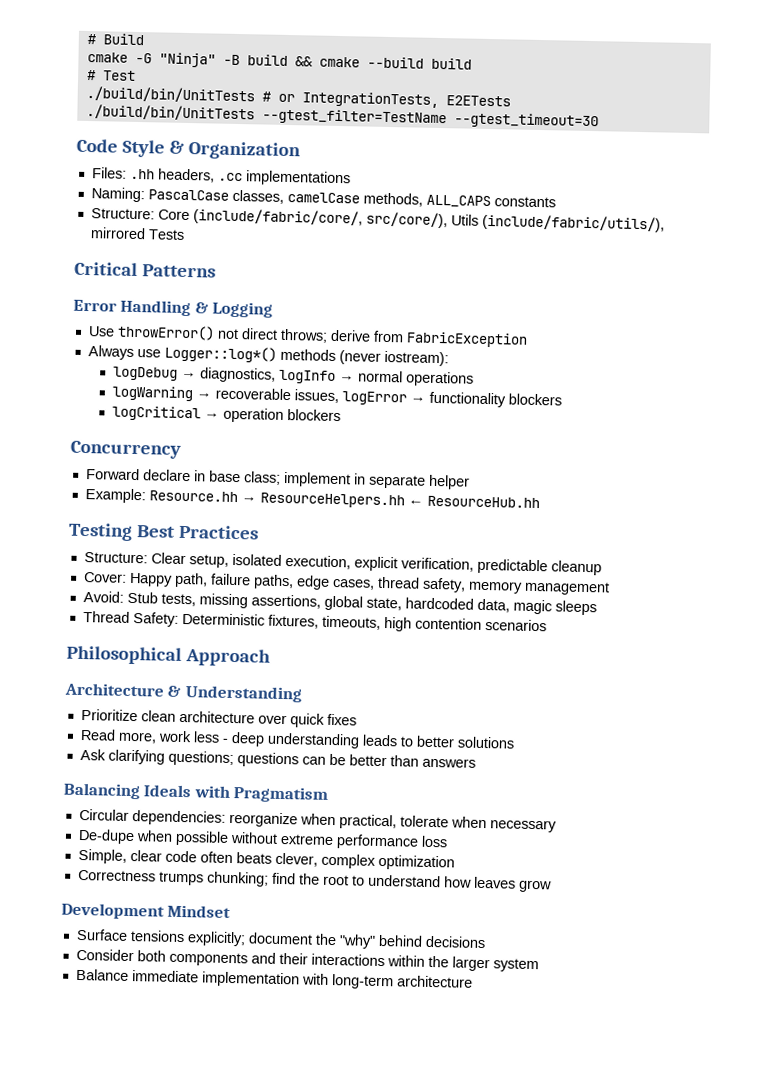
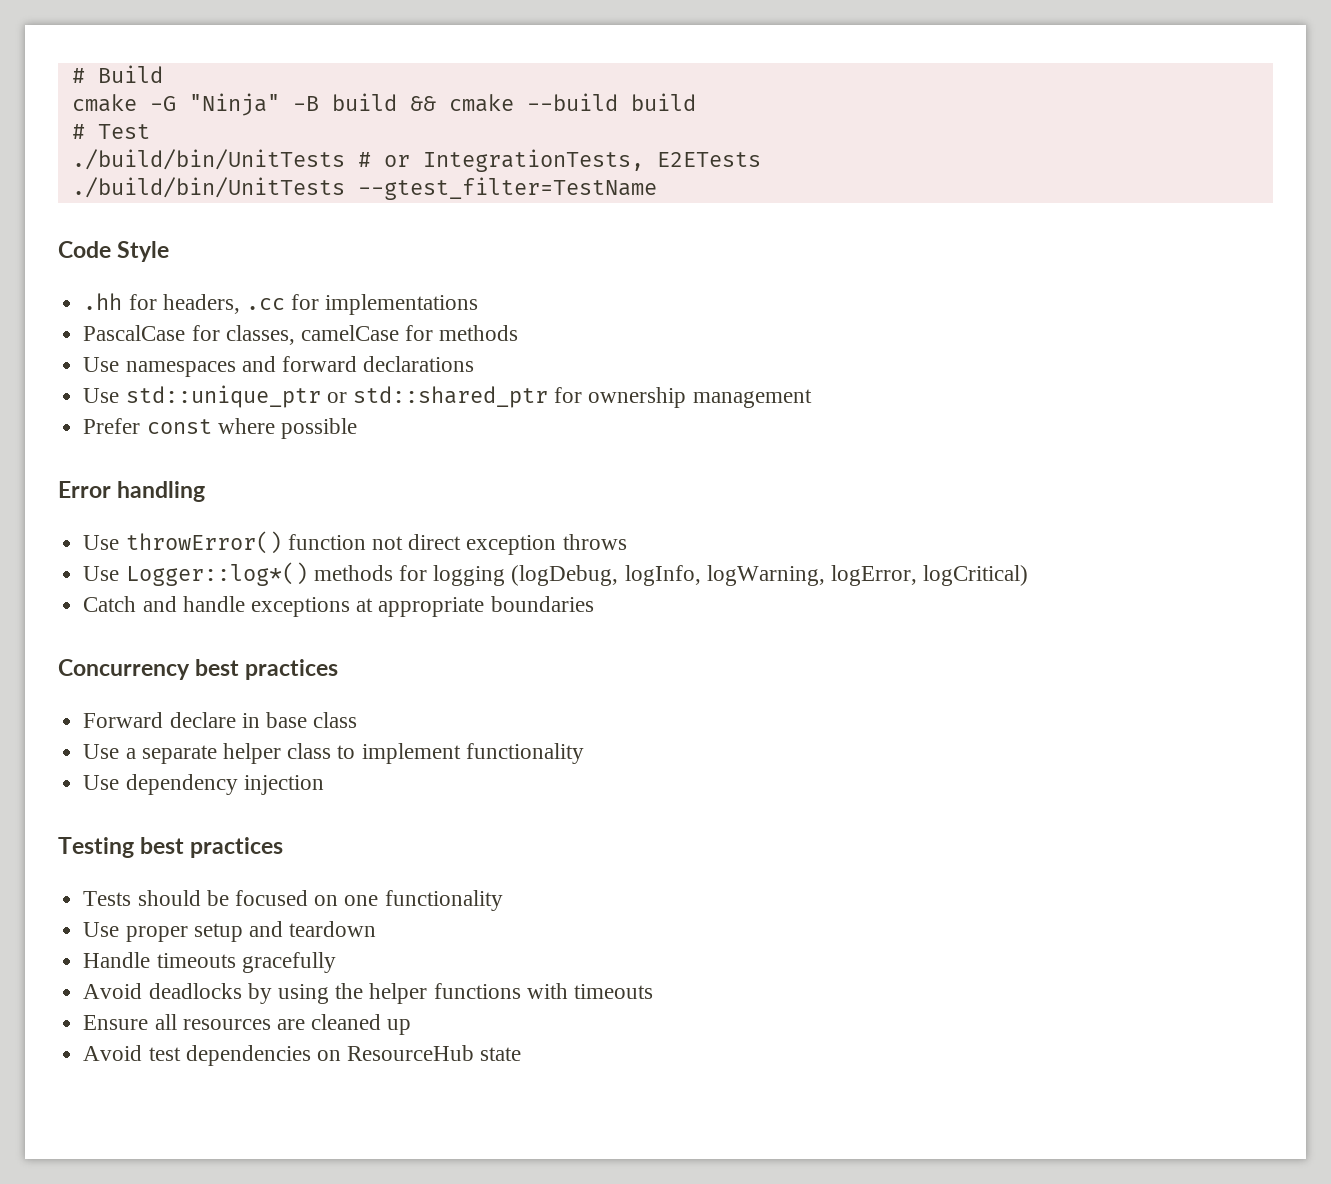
- ./build/bin/UnitTests --gtest_filter=TestName --gtest_timeout=30
+ ./build/bin/UnitTests --gtest_filter=TestName
- Code Style & Organization
- Files: .hh headers, .cc implementations
+ Code Style
+ .hh for headers, .cc for implementations
- Naming: PascalCase classes, camelCase methods, ALL_CAPS constants
- Structure: Core (include/fabric/core/, src/core/), Utils (include/fabric/utils/), mirrored Tests
- Critical Patterns
- Error Handling & Logging
+ PascalCase for classes, camelCase for methods
+ Use namespaces and forward declarations
+ Use std::unique_ptr or std::shared_ptr for ownership management
+ Prefer const where possible
+ Error handling
- Use throwError() not direct throws; derive from FabricException
- Always use Logger::log*() methods (never iostream):
- logDebug → diagnostics, logInfo → normal operations
- logWarning → recoverable issues, logError → functionality blockers
- logCritical → operation blockers
+ Use throwError() function not direct exception throws
+ Use Logger::log*() methods for logging (logDebug, logInfo, logWarning, logError, logCritical)
+ Catch and handle exceptions at appropriate boundaries
- Concurrency
+ Concurrency best practices
- Forward declare in base class; implement in separate helper
- Example: Resource.hh → ResourceHelpers.hh ← ResourceHub.hh
- Testing Best Practices
- Structure: Clear setup, isolated execution, explicit verification, predictable cleanup
- Cover: Happy path, failure paths, edge cases, thread safety, memory management
- Avoid: Stub tests, missing assertions, global state, hardcoded data, magic sleeps
- Thread Safety: Deterministic fixtures, timeouts, high contention scenarios
- Philosophical Approach
- Architecture & Understanding
- Prioritize clean architecture over quick fixes
- Read more, work less - deep understanding leads to better solutions
- Ask clarifying questions; questions can be better than answers
- Balancing Ideals with Pragmatism
- Circular dependencies: reorganize when practical, tolerate when necessary
- De-dupe when possible without extreme performance loss
- Simple, clear code often beats clever, complex optimization
- Correctness trumps chunking; find the root to understand how leaves grow
- Development Mindset
- Surface tensions explicitly; document the "why" behind decisions
- Consider both components and their interactions within the larger system
- Balance immediate implementation with long-term architecture
+ Forward declare in base class
+ Use a separate helper class to implement functionality
+ Use dependency injection
+ Testing best practices
+ Tests should be focused on one functionality
+ Use proper setup and teardown
+ Handle timeouts gracefully
+ Avoid deadlocks by using the helper functions with timeouts
+ Ensure all resources are cleaned up
+ Avoid test dependencies on ResourceHub state

